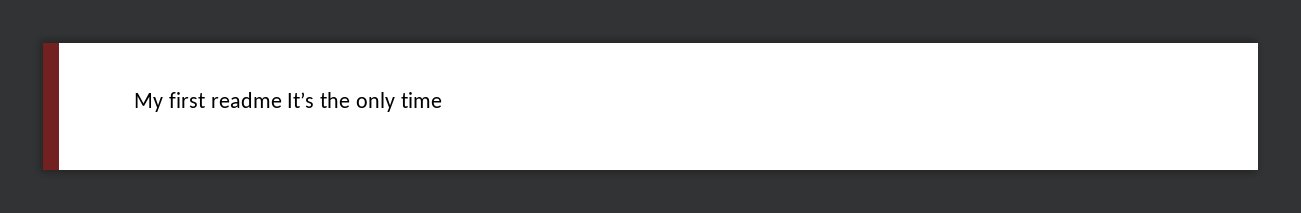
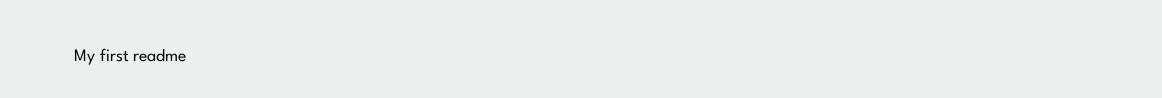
- My first readme It’s the only time
+ My first readme

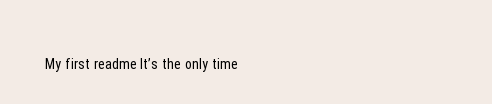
- My first readme
+ My first readme It’s the only time

